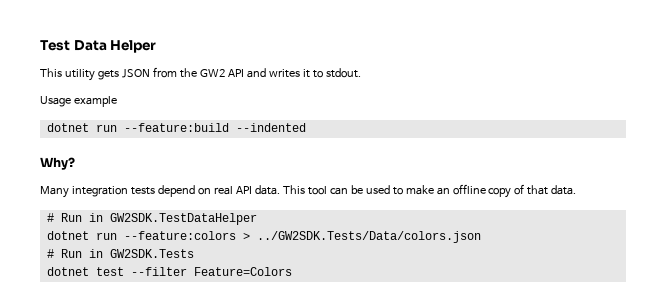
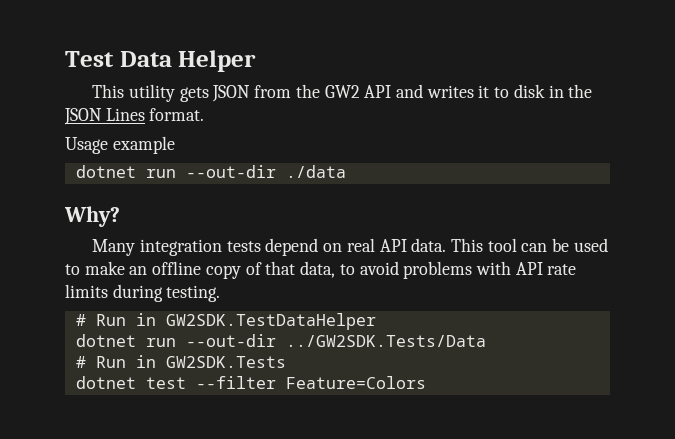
- This utility gets JSON from the GW2 API and writes it to stdout.
+ This utility gets JSON from the GW2 API and writes it to disk in the JSON Lines format.
- dotnet run --feature:build --indented
+ dotnet run --out-dir ./data
- This tool can be used to make an offline copy of that data.
+ This tool can be used to make an offline copy of that data, to avoid problems with API rate limits during testing.
- dotnet run --feature:colors > ../GW2SDK.Tests/Data/colors.json
+ dotnet run --out-dir ../GW2SDK.Tests/Data

